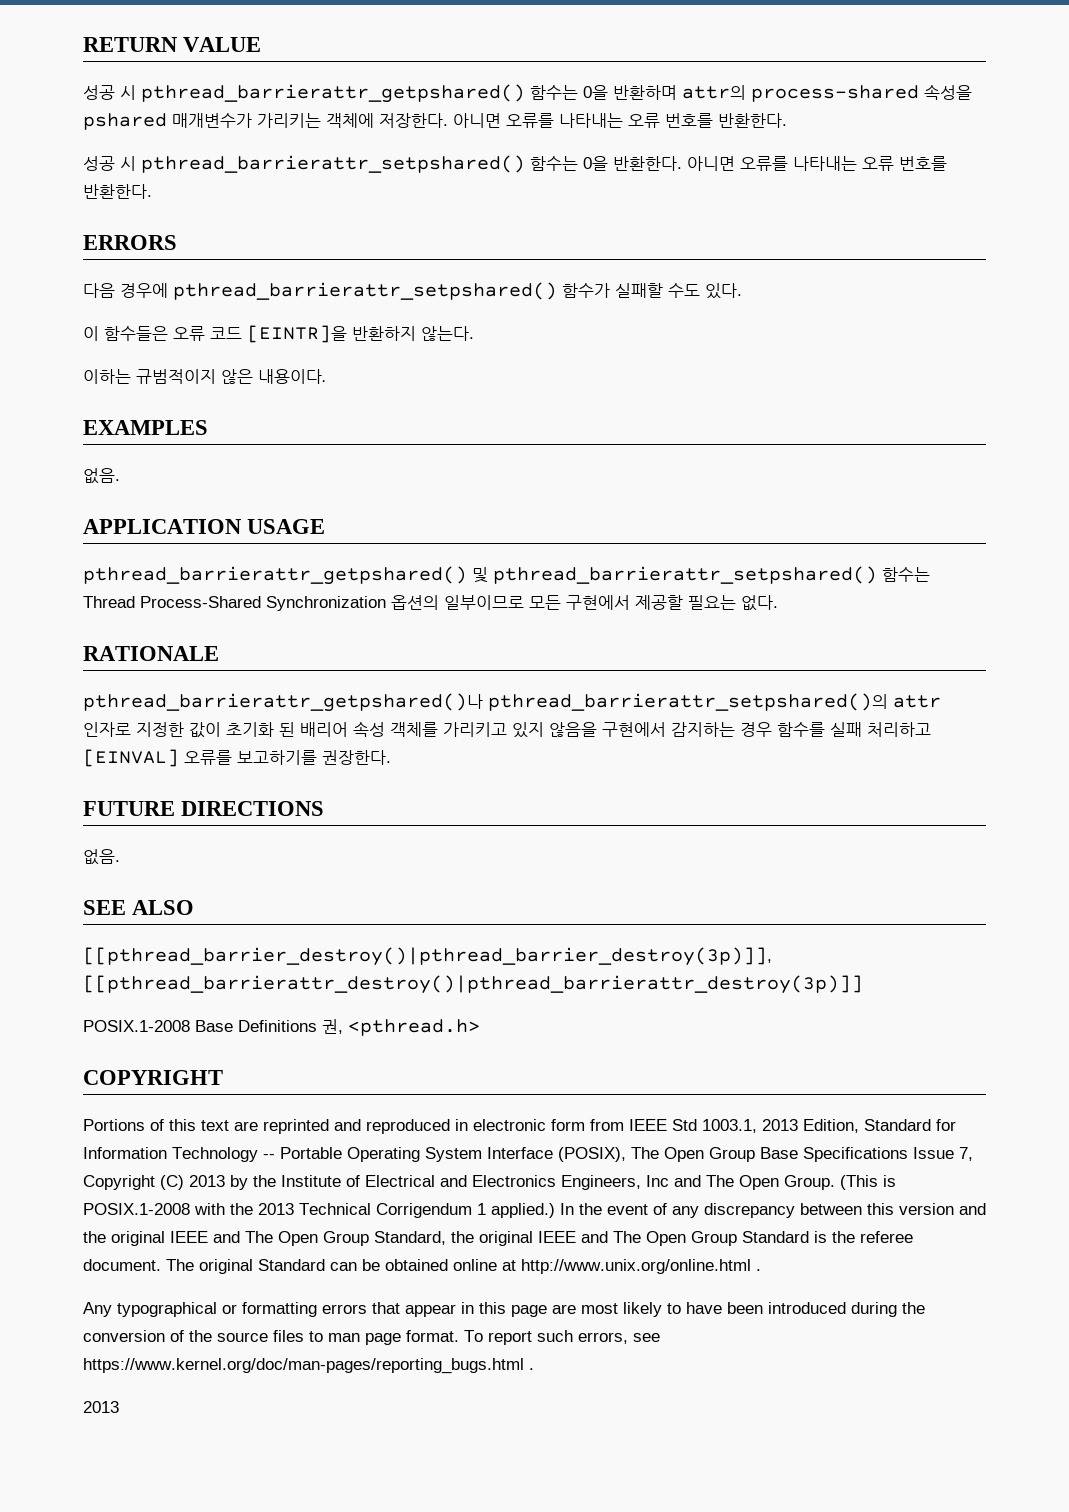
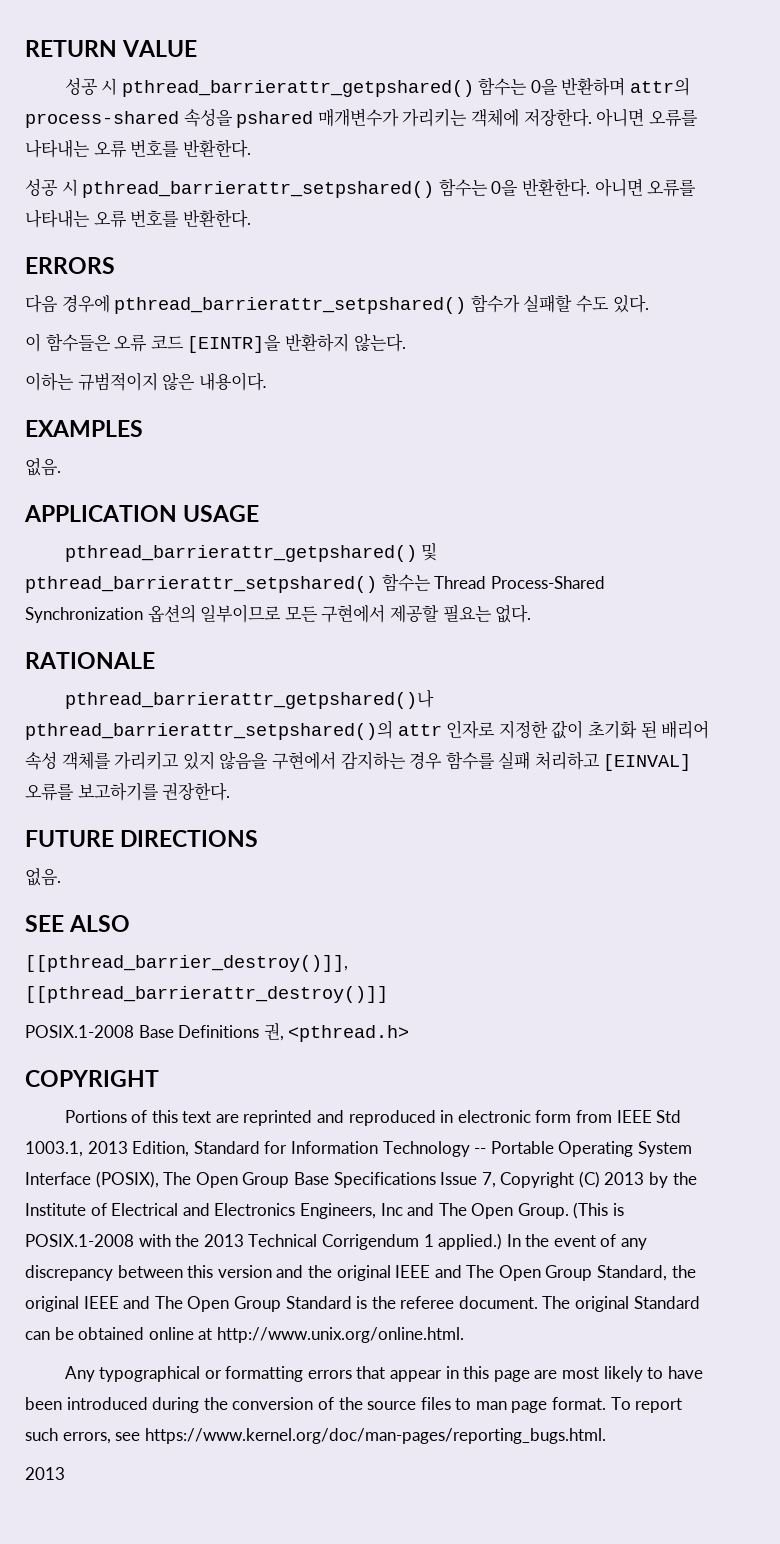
- [[pthread_barrier_destroy()|pthread_barrier_destroy(3p)]], [[pthread_barrierattr_destroy()|pthread_barrierattr_destroy(3p)]]
+ [[pthread_barrier_destroy()]], [[pthread_barrierattr_destroy()]]
- The original Standard can be obtained online at http://www.unix.org/online.html .
+ The original Standard can be obtained online at http://www.unix.org/online.html.
- To report such errors, see https://www.kernel.org/doc/man-pages/reporting_bugs.html .
+ To report such errors, see https://www.kernel.org/doc/man-pages/reporting_bugs.html.

